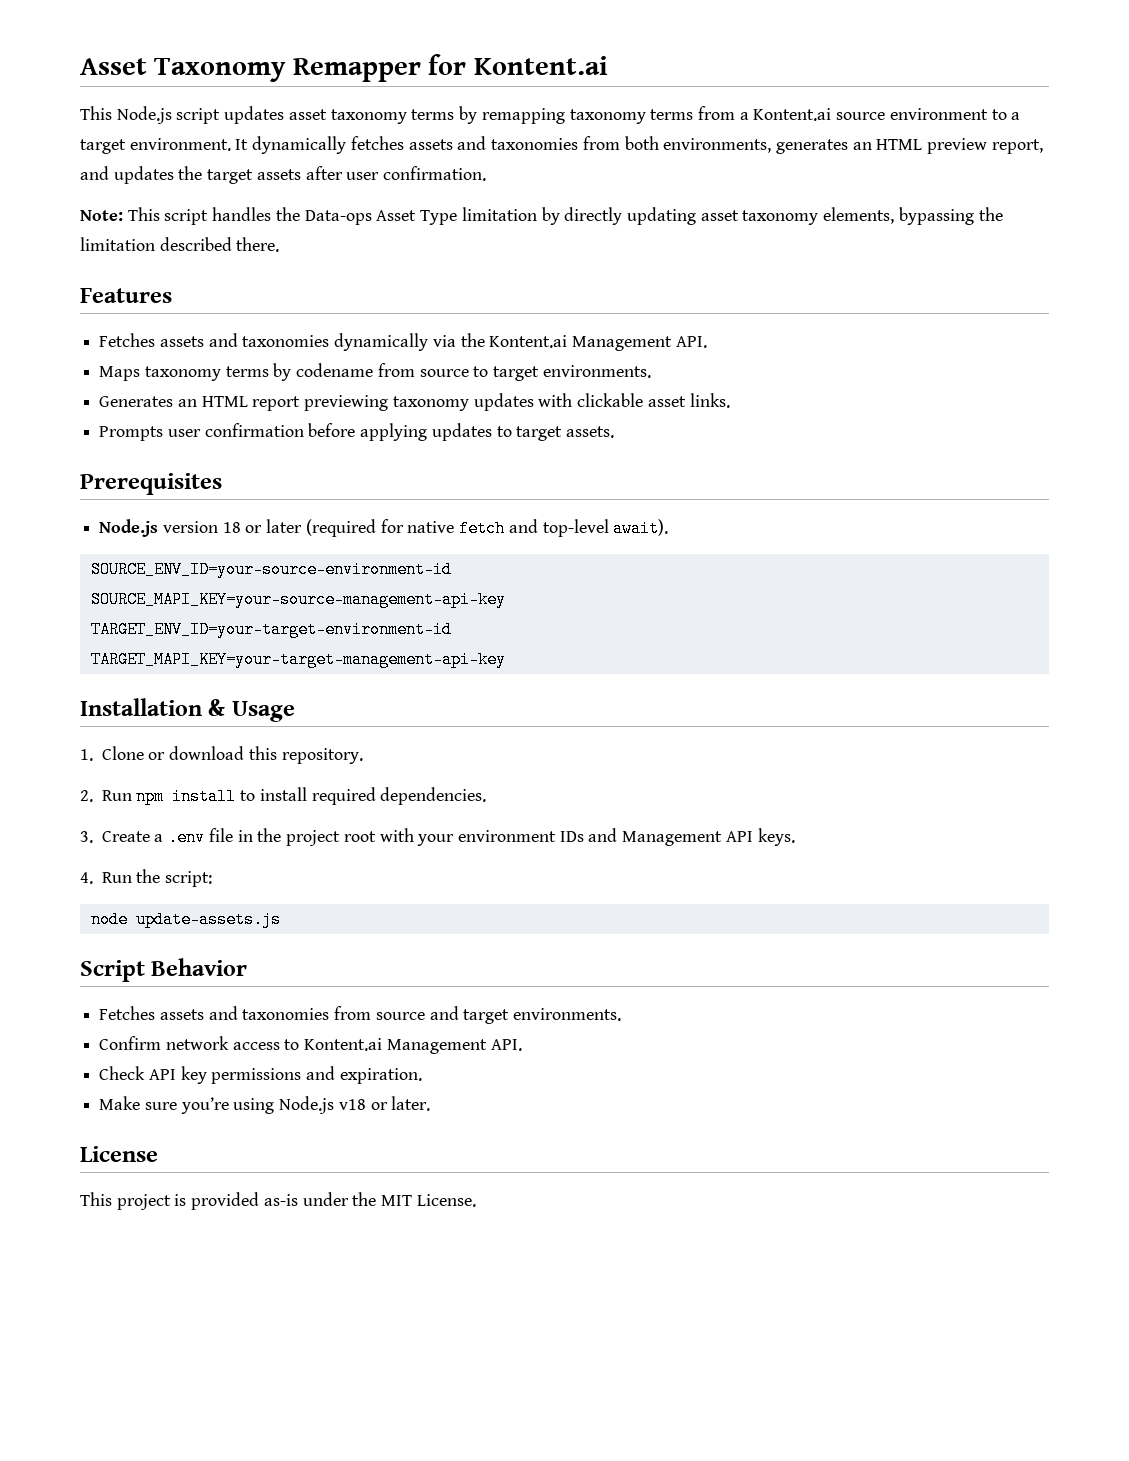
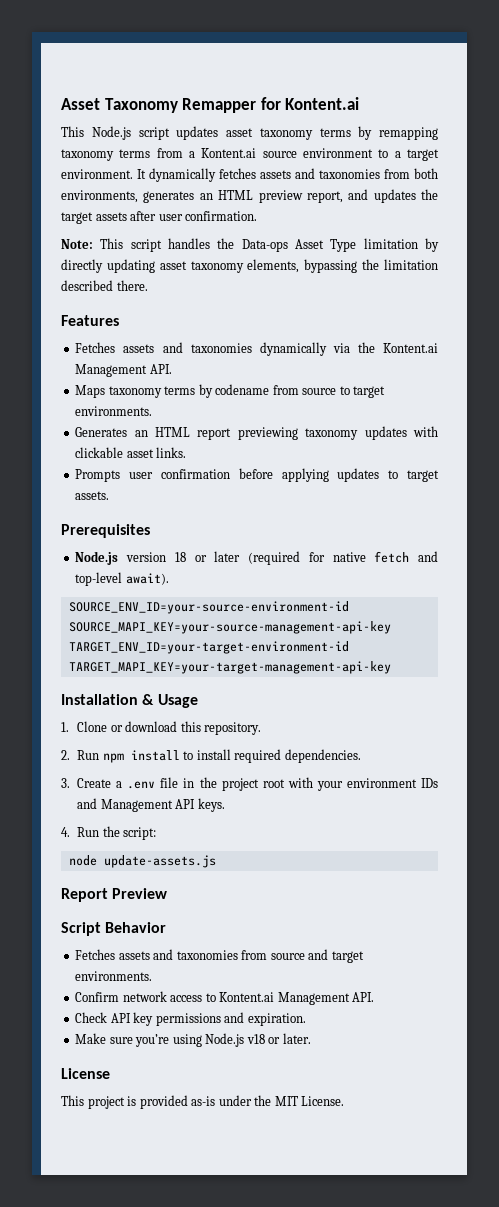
+ Report Preview

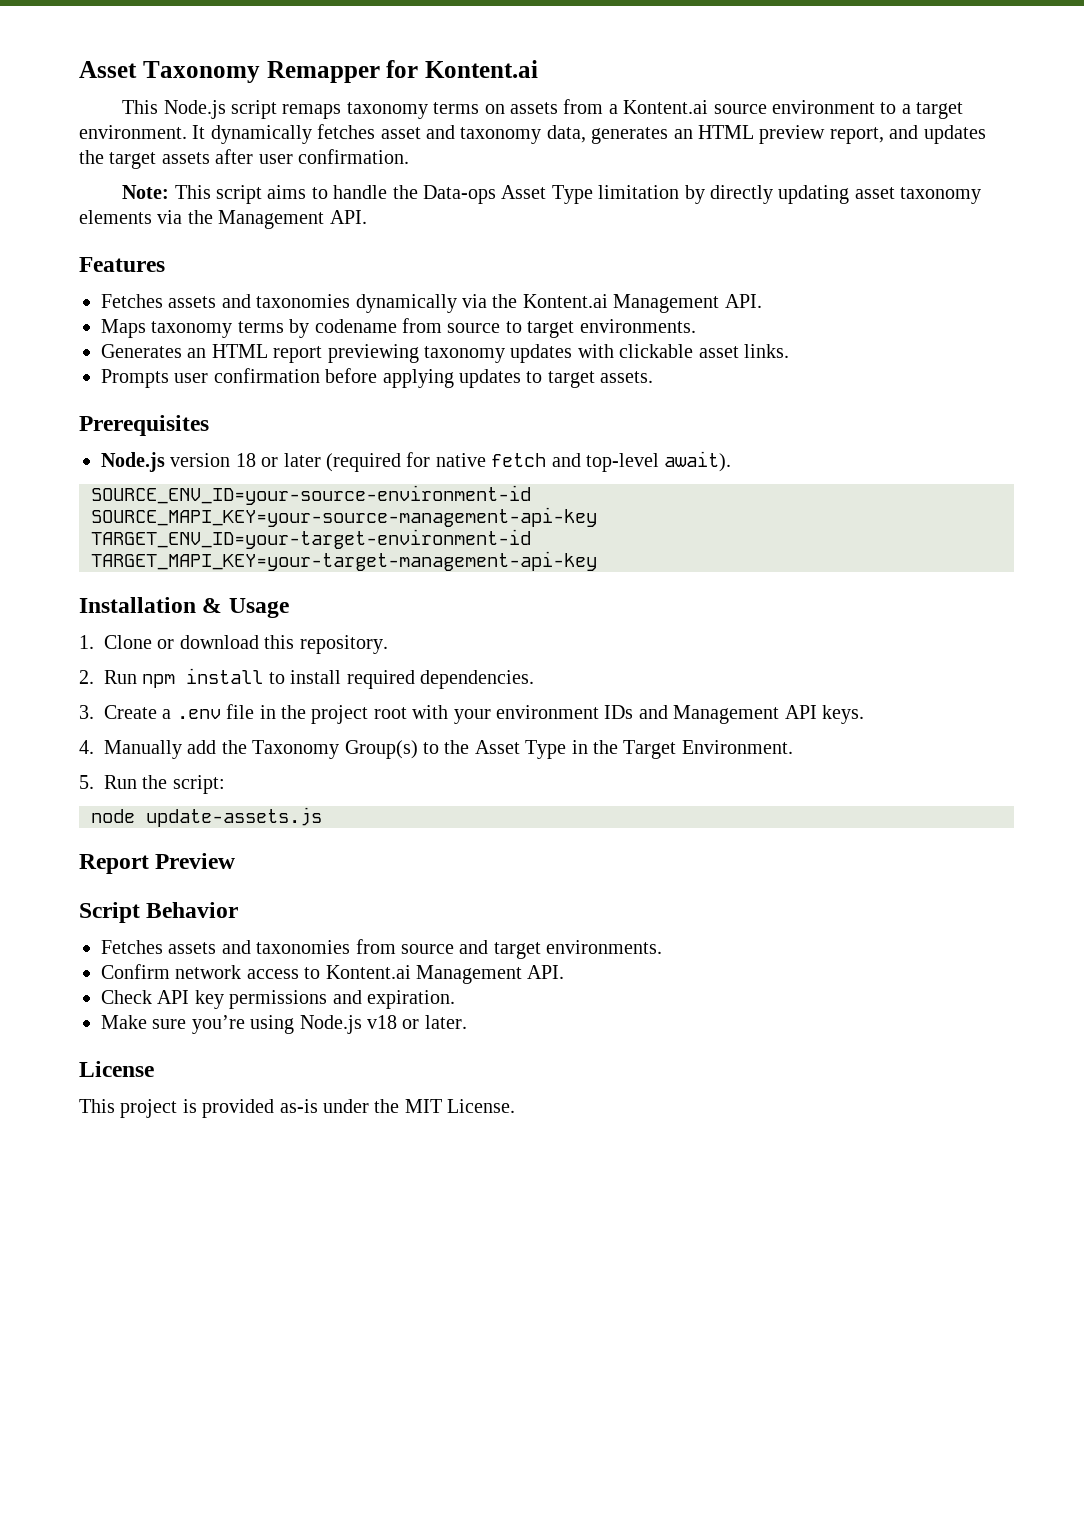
- This Node.js script updates asset taxonomy terms by remapping taxonomy terms from a Kontent.ai source environment to a target environment.
+ This Node.js script remaps taxonomy terms on assets from a Kontent.ai source environment to a target environment.
- It dynamically fetches assets and taxonomies from both environments, generates an HTML preview report, and updates the target assets after user confirmation.
+ It dynamically fetches asset and taxonomy data, generates an HTML preview report, and updates the target assets after user confirmation.
- Note: This script handles the Data-ops Asset Type limitation by directly updating asset taxonomy elements, bypassing the limitation described there.
+ Note: This script aims to handle the Data-ops Asset Type limitation by directly updating asset taxonomy elements via the Management API.
- 4. Run the script:
+ 4. Manually add the Taxonomy Group(s) to the Asset Type in the Target Environment.
+ 5. Run the script:

